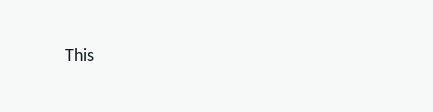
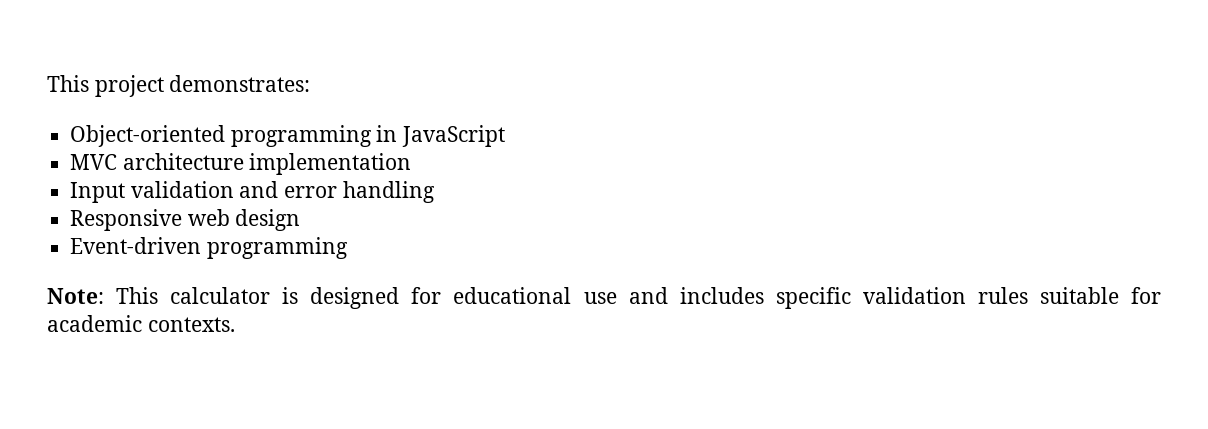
- This
+ This project demonstrates:
+ Object-oriented programming in JavaScript
+ MVC architecture implementation
+ Input validation and error handling
+ Responsive web design
+ Event-driven programming
+ Note: This calculator is designed for educational use and includes specific validation rules suitable for academic contexts.

